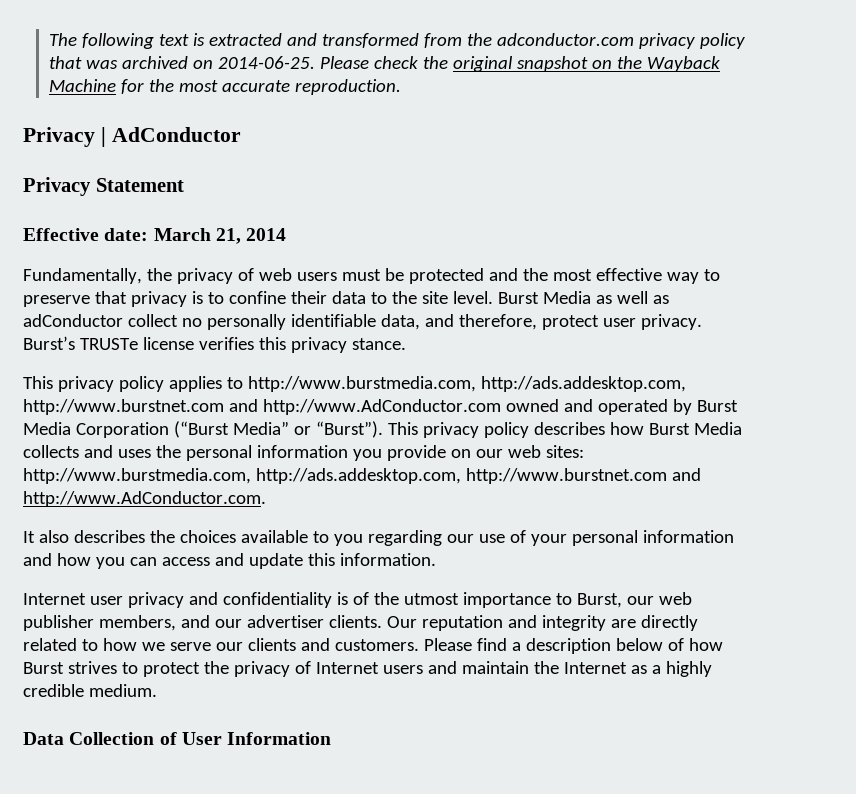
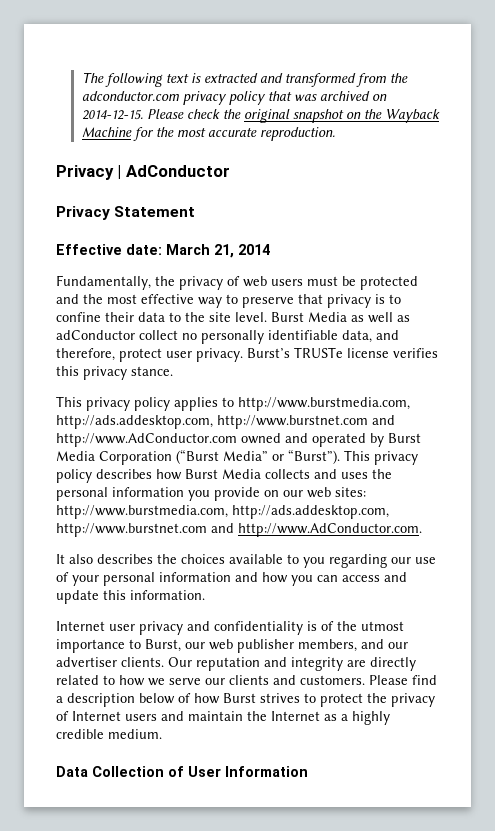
- The following text is extracted and transformed from the adconductor.com privacy policy that was archived on 2014-06-25.
+ The following text is extracted and transformed from the adconductor.com privacy policy that was archived on 2014-12-15.

